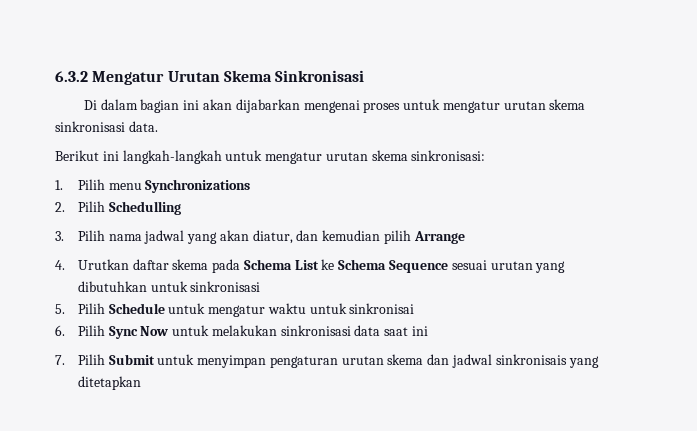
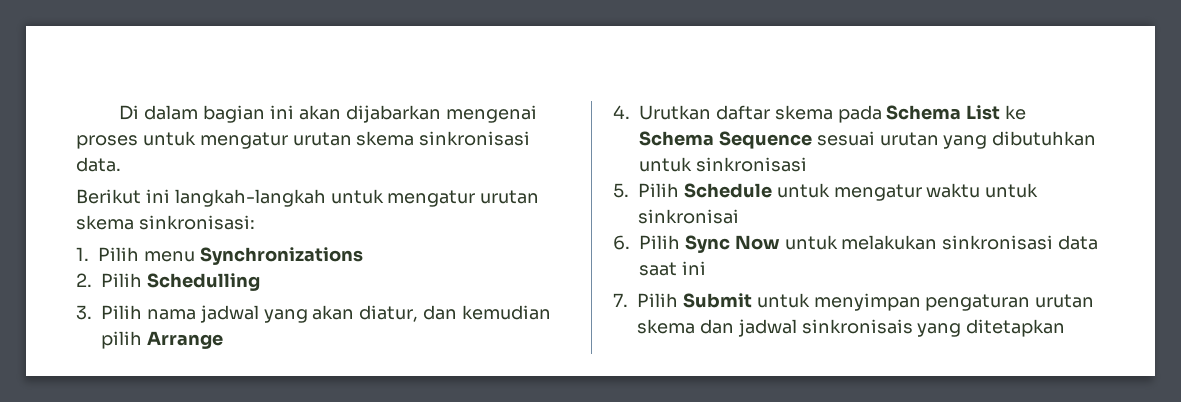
- 6.3.2 Mengatur Urutan Skema Sinkronisasi

